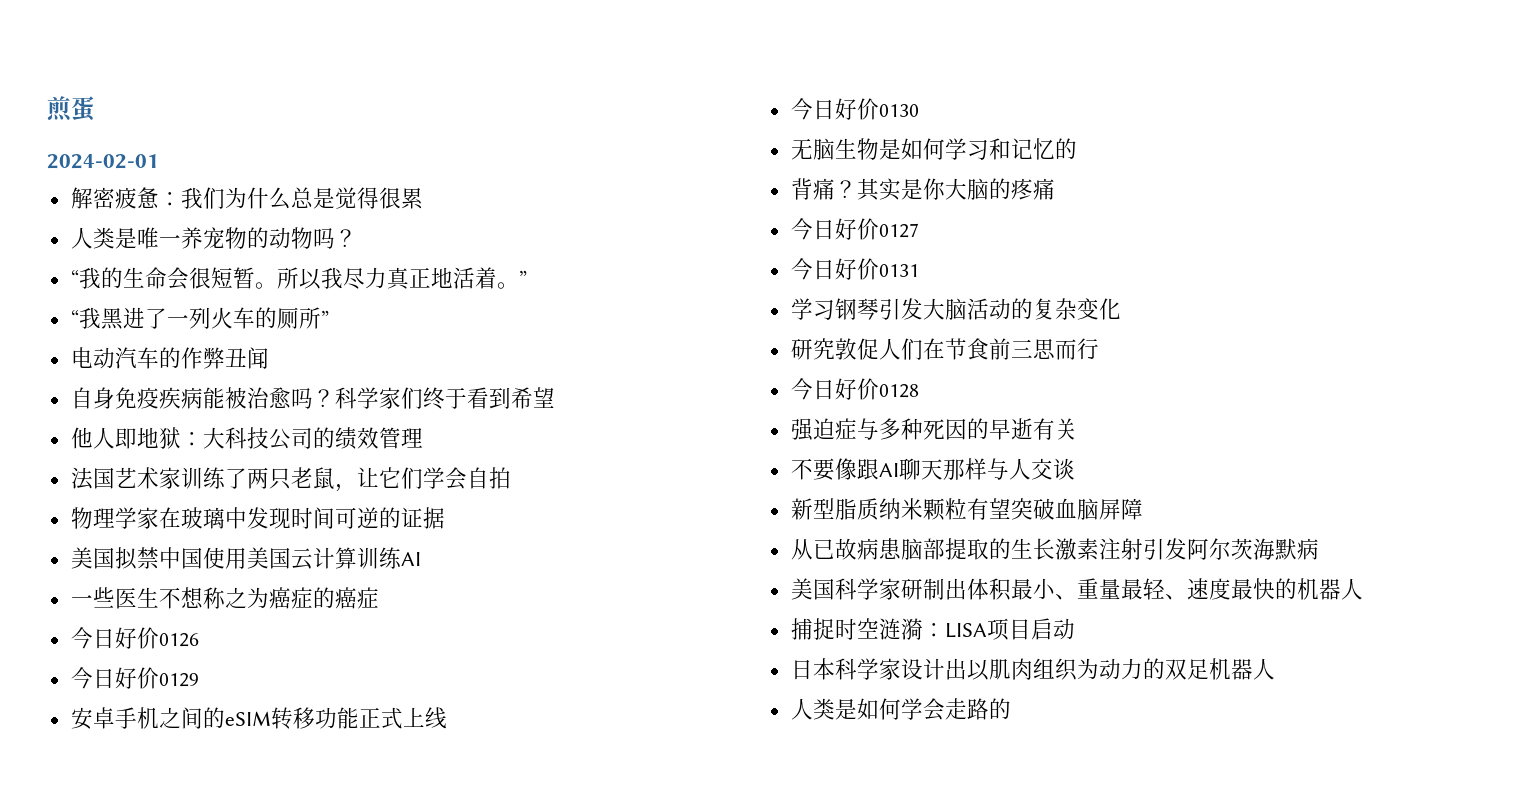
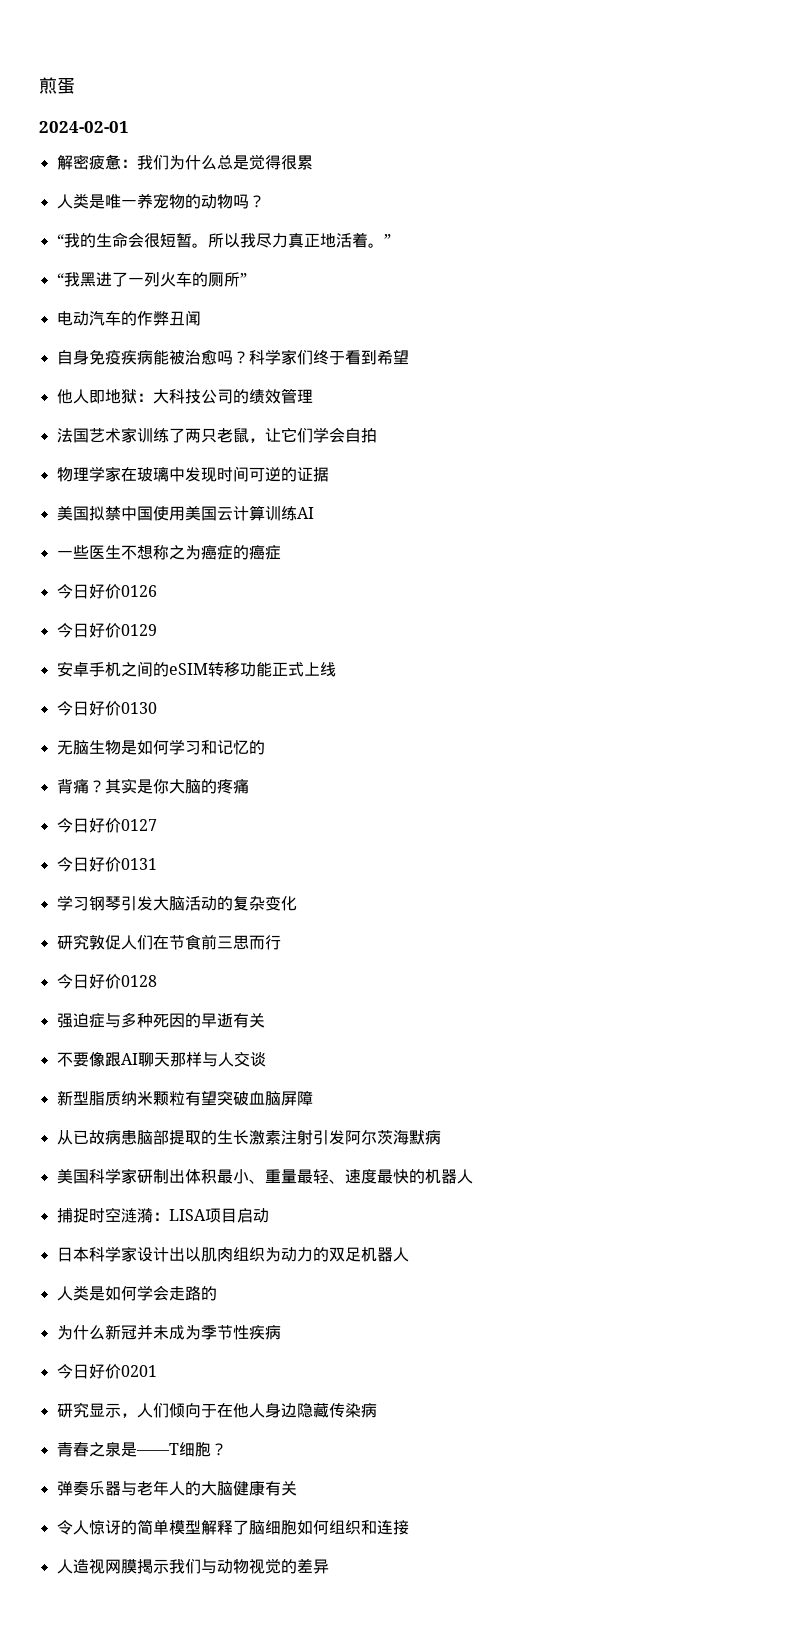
+ 为什么新冠并未成为季节性疾病
+ 今日好价0201
+ 研究显示，人们倾向于在他人身边隐藏传染病
+ 青春之泉是——T细胞？
+ 弹奏乐器与老年人的大脑健康有关
+ 令人惊讶的简单模型解释了脑细胞如何组织和连接
+ 人造视网膜揭示我们与动物视觉的差异

